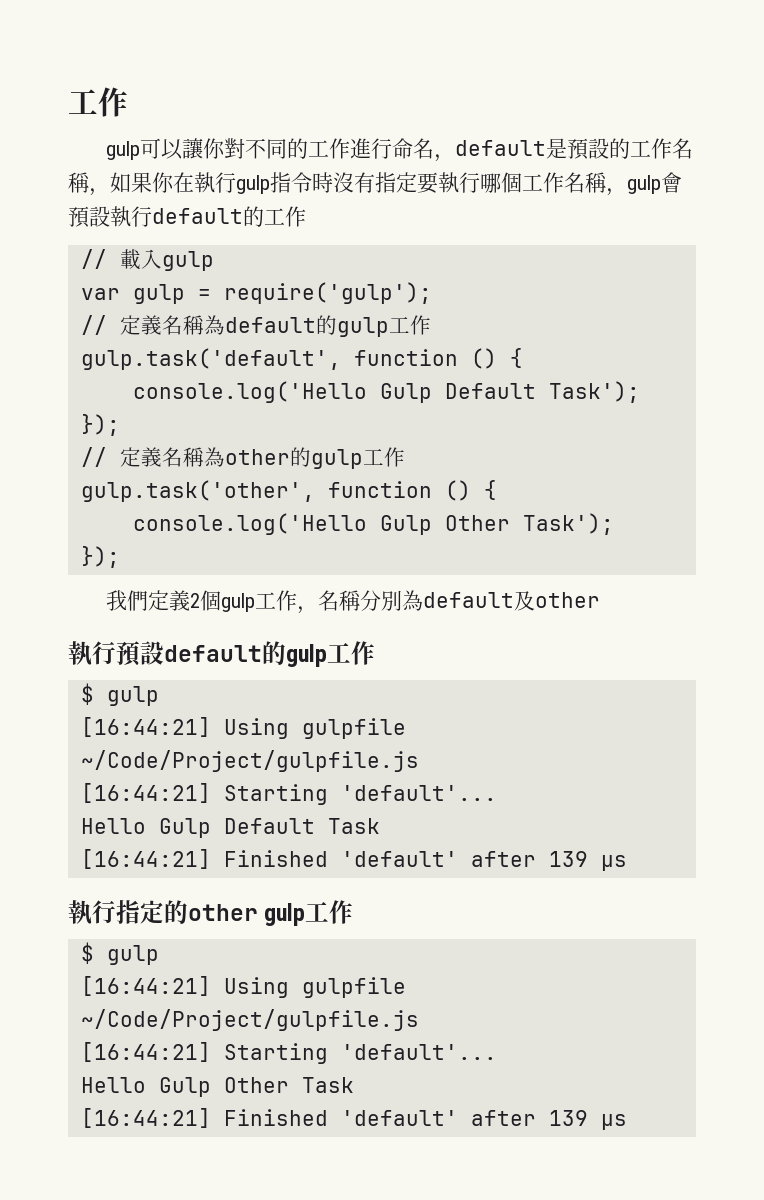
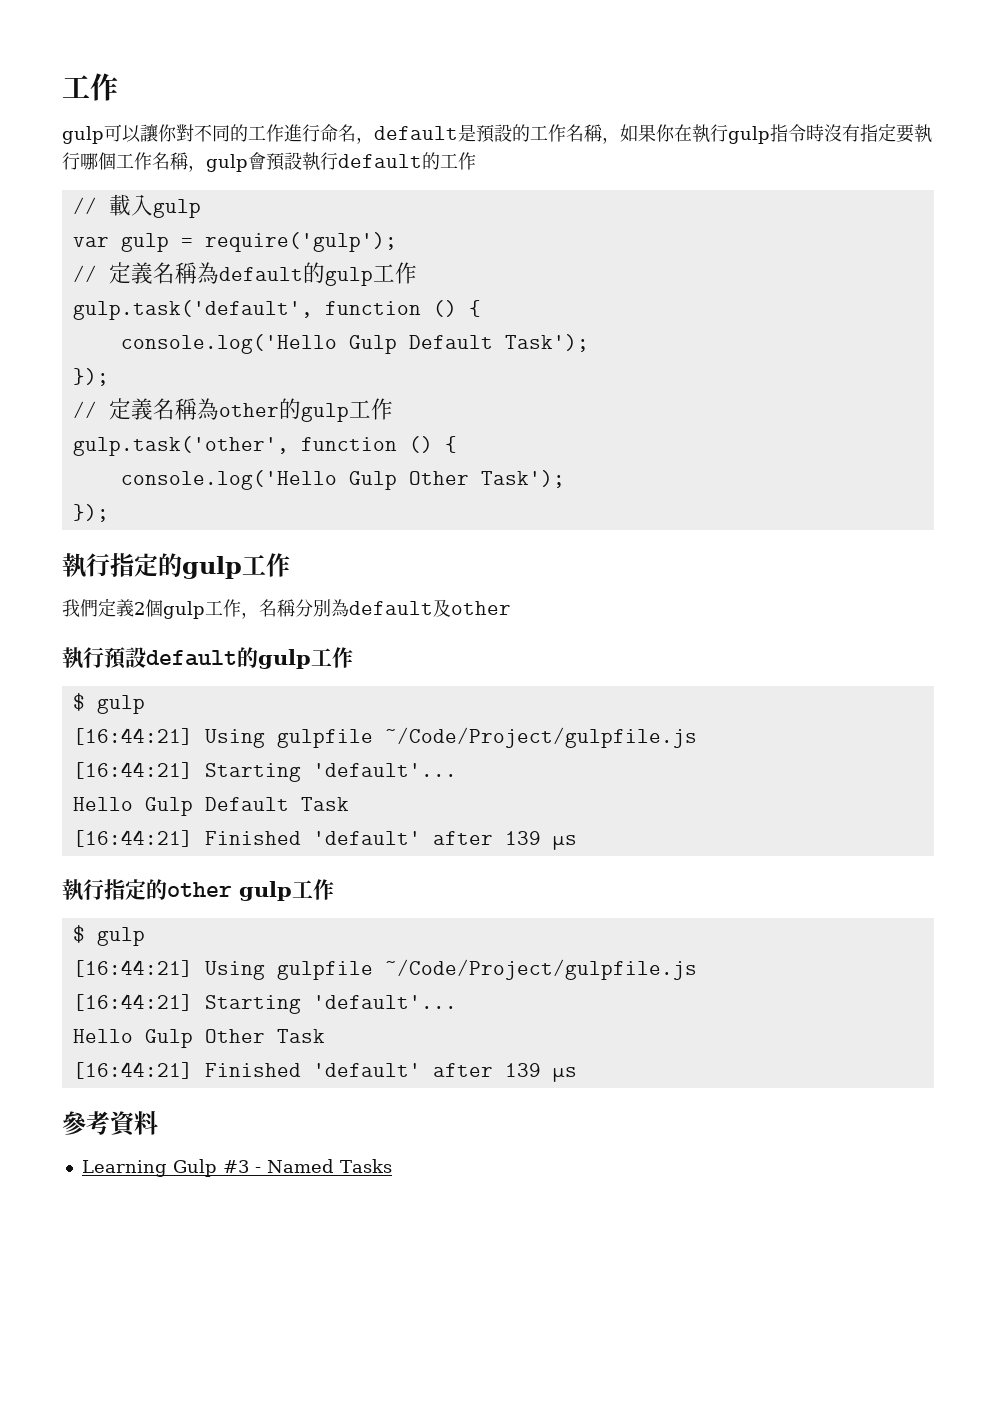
+ 執行指定的gulp工作
+ 參考資料
+ Learning Gulp #3 - Named Tasks

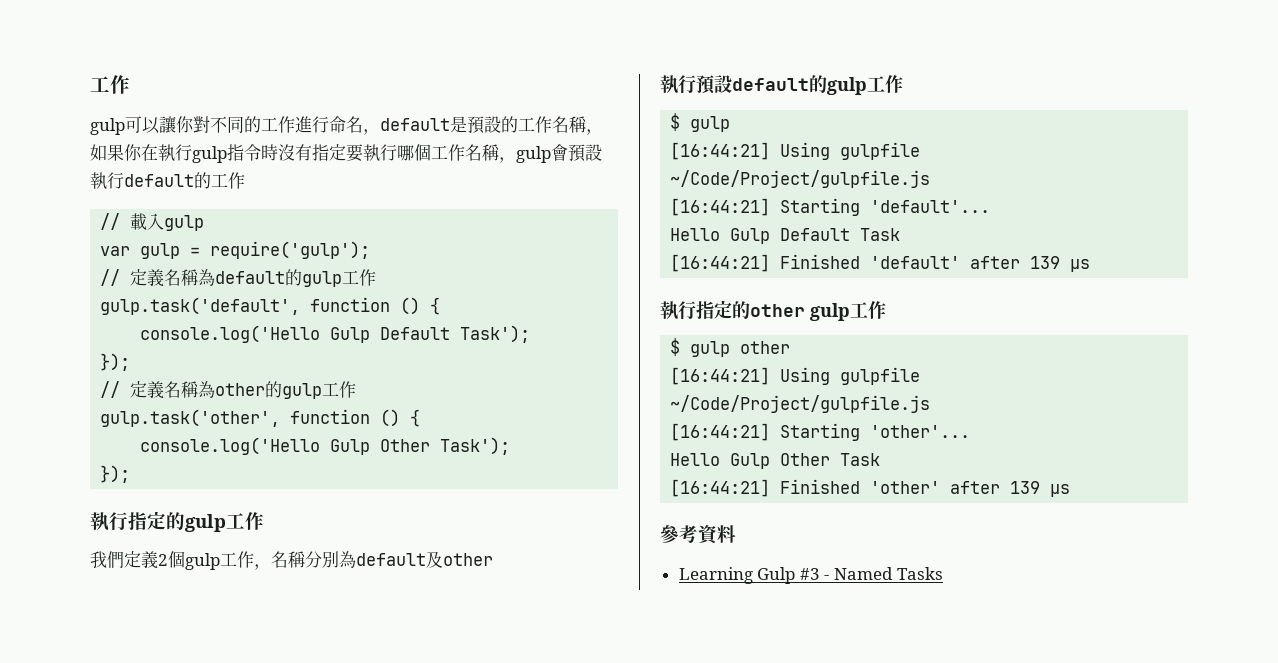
  執行指定的other gulp工作
- $ gulp
+ $ gulp other
  [16:44:21] Using gulpfile ~/Code/Project/gulpfile.js
- [16:44:21] Starting 'default'...
+ [16:44:21] Starting 'other'...
  Hello Gulp Other Task
- [16:44:21] Finished 'default' after 139 μs
+ [16:44:21] Finished 'other' after 139 μs

